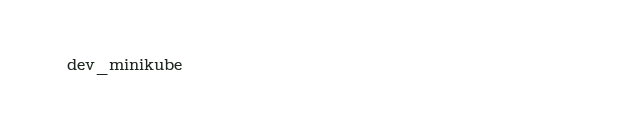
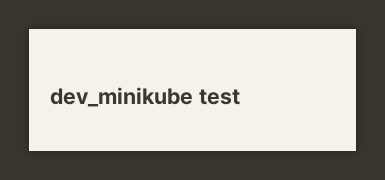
- dev_minikube
+ dev_minikube test

